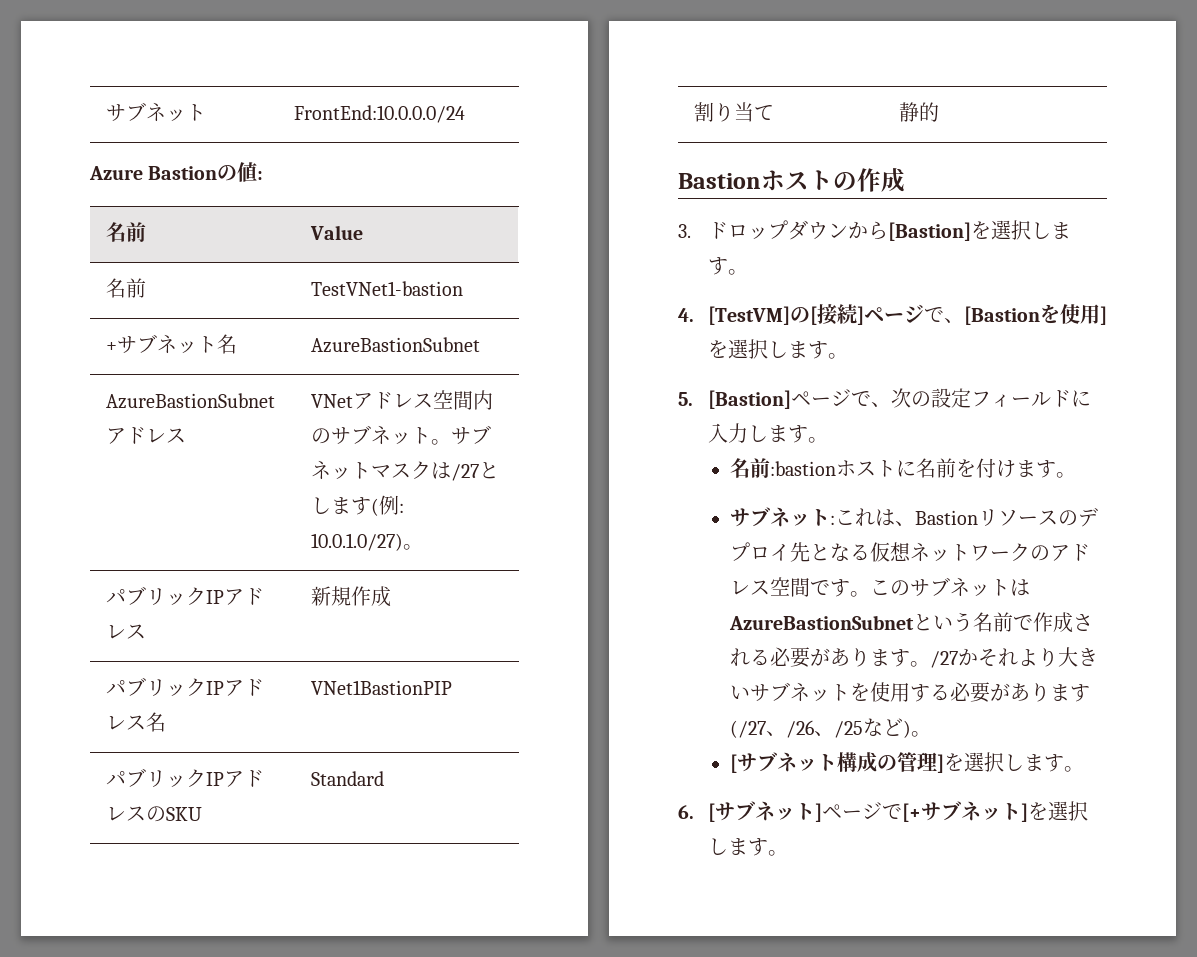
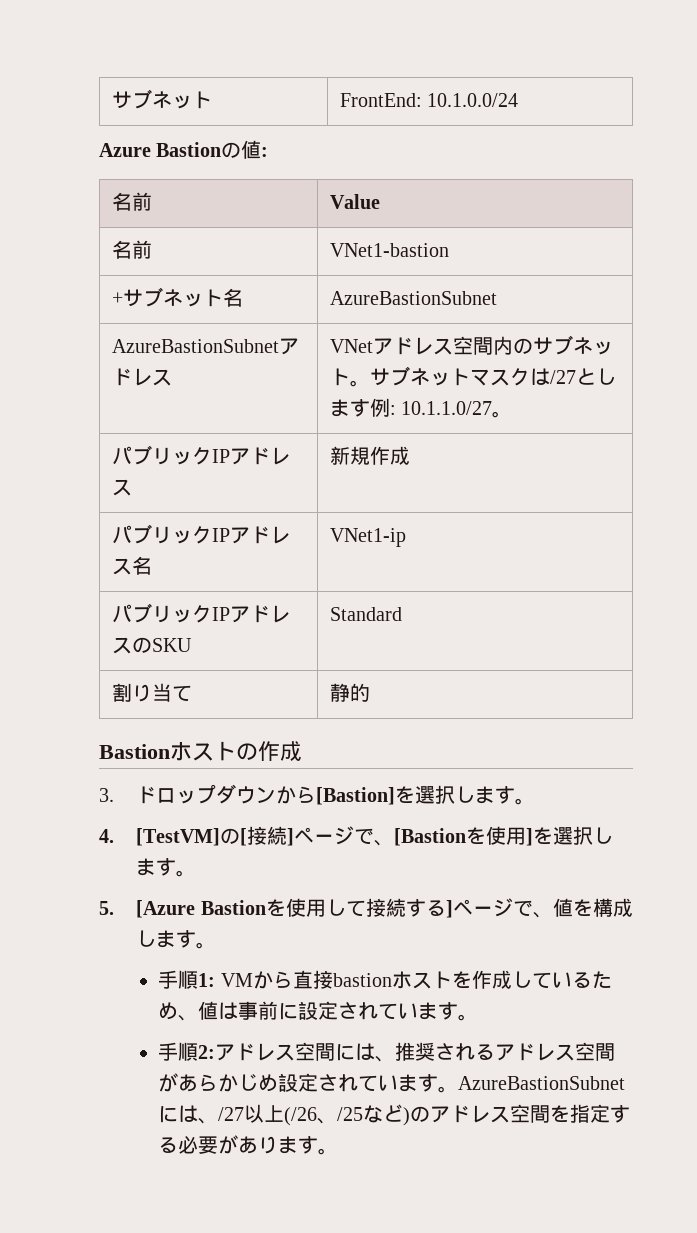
- サブネット | FrontEnd:10.0.0.0/24
+ サブネット | FrontEnd: 10.1.0.0/24
- 名前 | TestVNet1-bastion
+ 名前 | VNet1-bastion
- AzureBastionSubnetアドレス | VNetアドレス空間内のサブネット。サブネットマスクは/27とします(例: 10.0.1.0/27)。
+ AzureBastionSubnetアドレス | VNetアドレス空間内のサブネット。サブネットマスクは/27とします例: 10.1.1.0/27。
- パブリックIPアドレス名 | VNet1BastionPIP
+ パブリックIPアドレス名 | VNet1-ip
- 5. [Bastion]ページで、次の設定フィールドに入力します。
- 名前:bastionホストに名前を付けます。
- サブネット:これは、Bastionリソースのデプロイ先となる仮想ネットワークのアドレス空間です。このサブネットはAzureBastionSubnetという名前で作成される必要があります。/27かそれより大きいサブネットを使用する必要があります(/27、/26、/25など)。
- [サブネット構成の管理]を選択します。
- 6. [サブネット]ページで[+サブネット]を選択します。
+ 5. [Azure Bastionを使用して接続する]ページで、値を構成します。
+ 手順1: VMから直接bastionホストを作成しているため、値は事前に設定されています。
+ 手順2:アドレス空間には、推奨されるアドレス空間があらかじめ設定されています。AzureBastionSubnetには、/27以上(/26、/25など)のアドレス空間を指定する必要があります。

